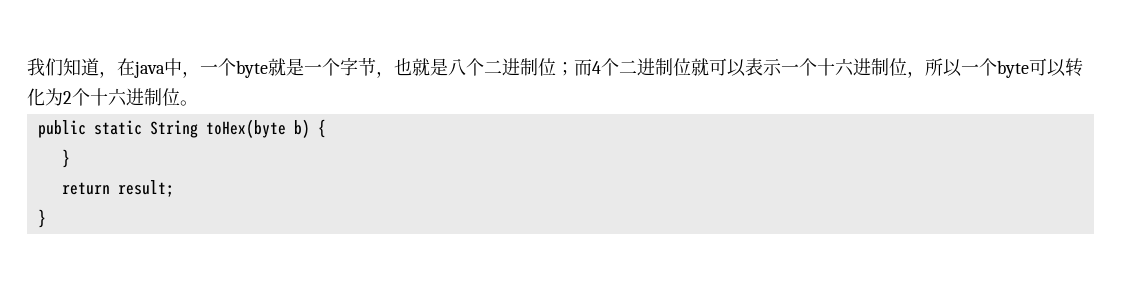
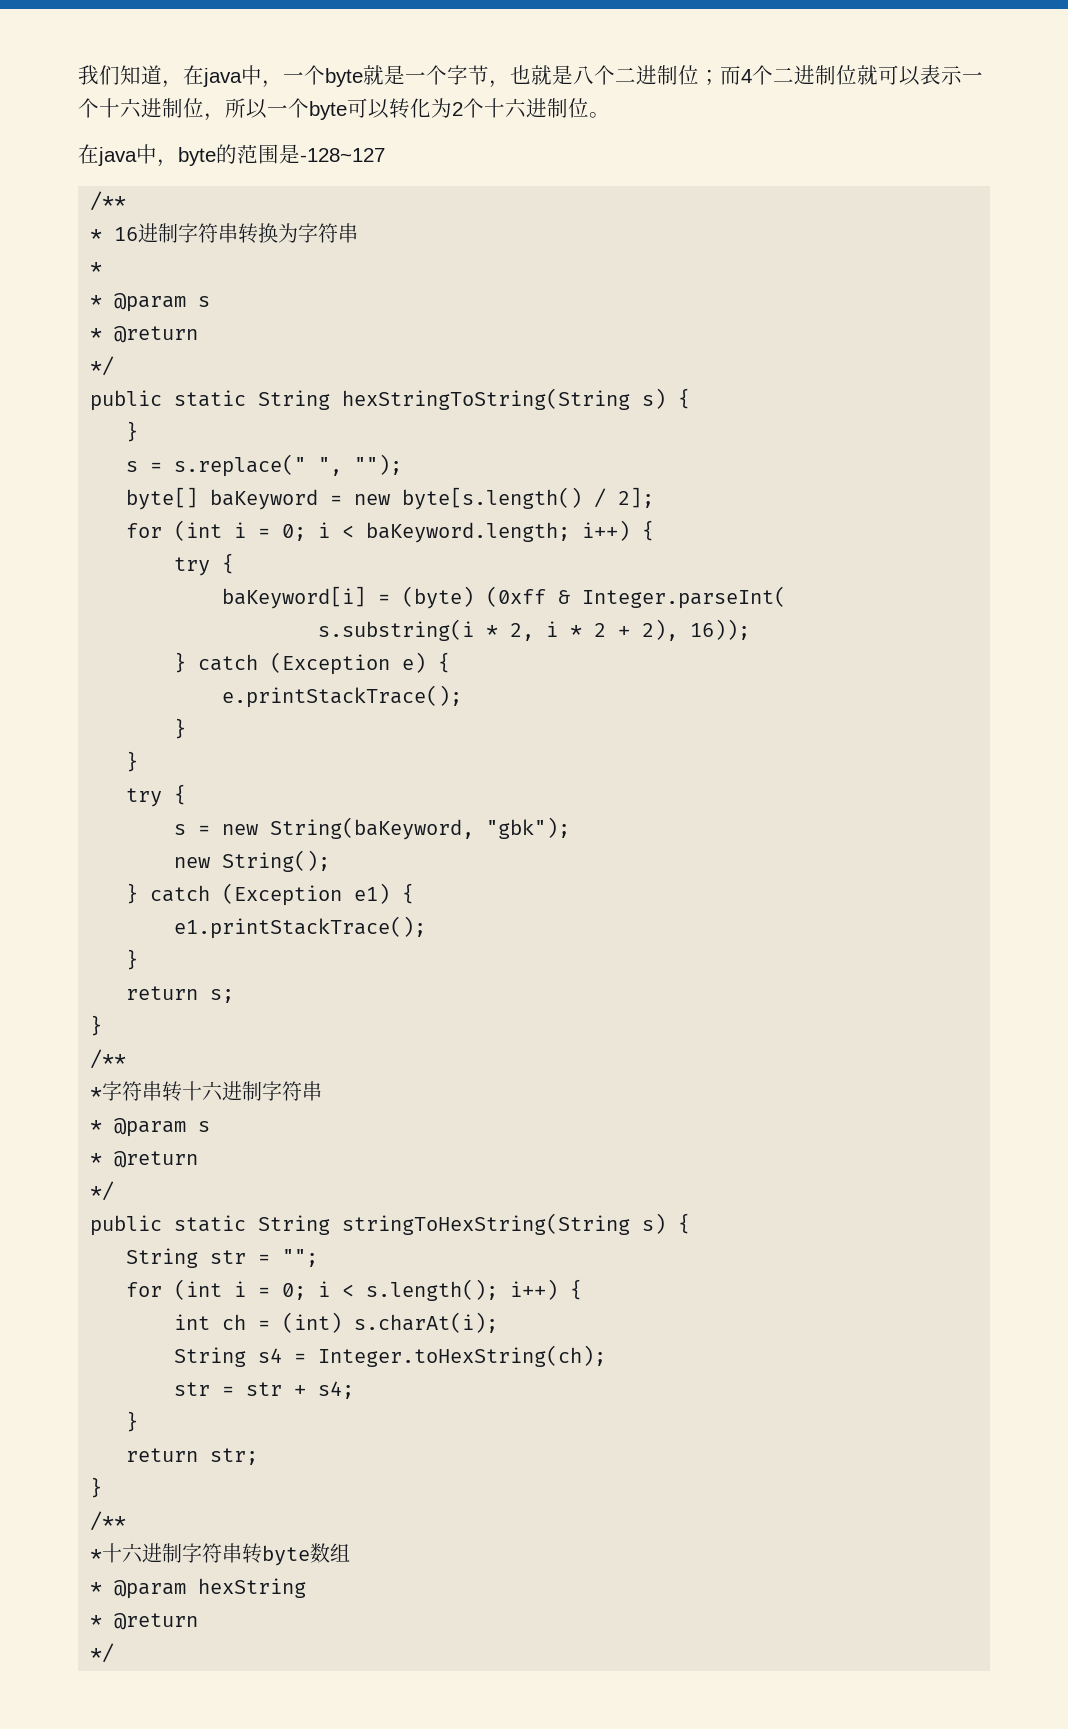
- public static String toHex(byte b) {
+ 在java中，byte的范围是-128~127
+ /**
+ * 16进制字符串转换为字符串
+ *
+ * @param s
+ * @return
+ */
+ public static String hexStringToString(String s) {
- return result;
+ s = s.replace(" ", "");
+ byte[] baKeyword = new byte[s.length() / 2];
+ for (int i = 0; i < baKeyword.length; i++) {
+ try {
+ baKeyword[i] = (byte) (0xff & Integer.parseInt(
+ s.substring(i * 2, i * 2 + 2), 16));
+ } catch (Exception e) {
+ e.printStackTrace();
  }
+ }
+ try {
+ s = new String(baKeyword, "gbk");
+ new String();
+ } catch (Exception e1) {
+ e1.printStackTrace();
+ }
+ return s;
+ }
+ /**
+ *字符串转十六进制字符串
+ * @param s
+ * @return
+ */
+ public static String stringToHexString(String s) {
+ String str = "";
+ for (int i = 0; i < s.length(); i++) {
+ int ch = (int) s.charAt(i);
+ String s4 = Integer.toHexString(ch);
+ str = str + s4;
+ }
+ return str;
+ }
+ /**
+ *十六进制字符串转byte数组
+ * @param hexString
+ * @return
+ */

